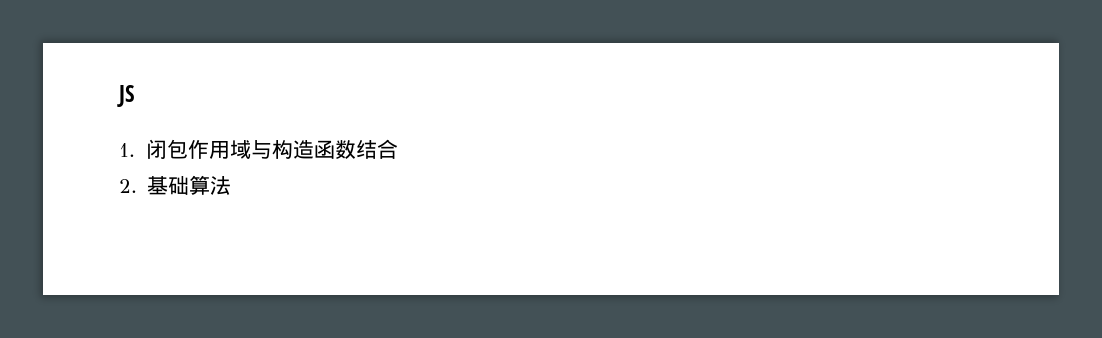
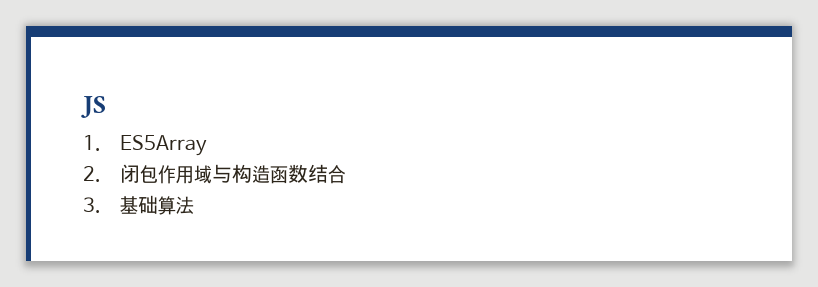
- 1.闭包作用域与构造函数结合
+ 1. ES5Array
+ 2.闭包作用域与构造函数结合
- 2.基础算法
+ 3.基础算法

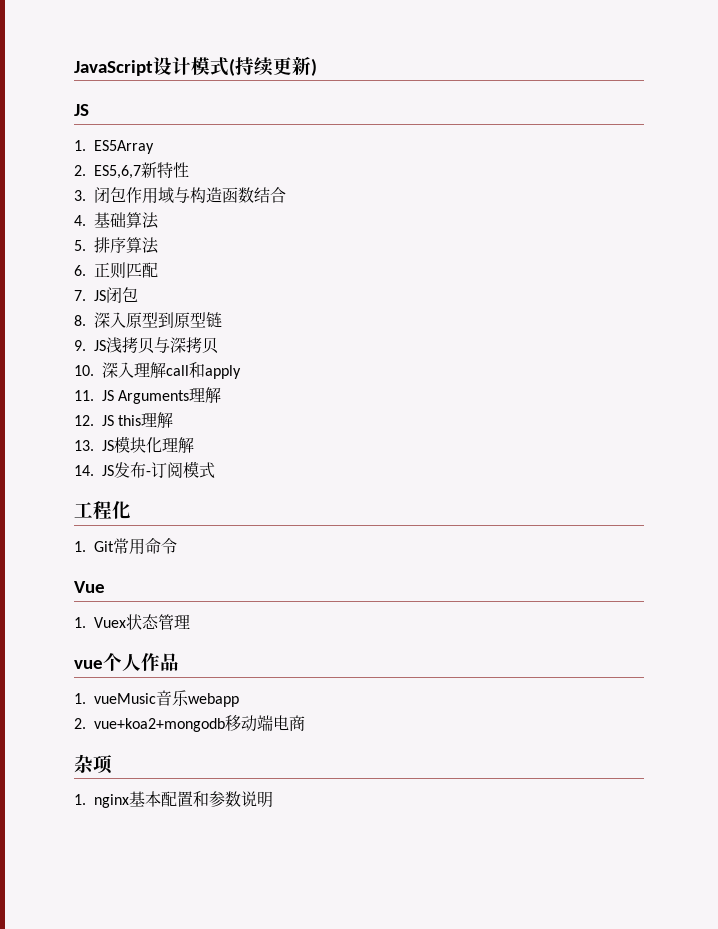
+ JavaScript设计模式(持续更新)
- 2.闭包作用域与构造函数结合
+ 2. ES5,6,7新特性
+ 3.闭包作用域与构造函数结合
- 3.基础算法
+ 4.基础算法
+ 5.排序算法
+ 6.正则匹配
+ 7. JS闭包
+ 8.深入原型到原型链
+ 9. JS浅拷贝与深拷贝
+ 10.深入理解call和apply
+ 11. JS Arguments理解
+ 12. JS this理解
+ 13. JS模块化理解
+ 14. JS发布-订阅模式
+ 工程化
+ 1. Git常用命令
+ Vue
+ 1. Vuex状态管理
+ vue个人作品
+ 1. vueMusic音乐webapp
+ 2. vue+koa2+mongodb移动端电商
+ 杂项
+ 1. nginx基本配置和参数说明

